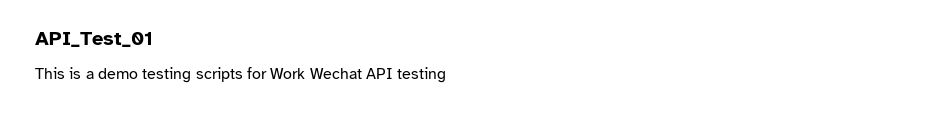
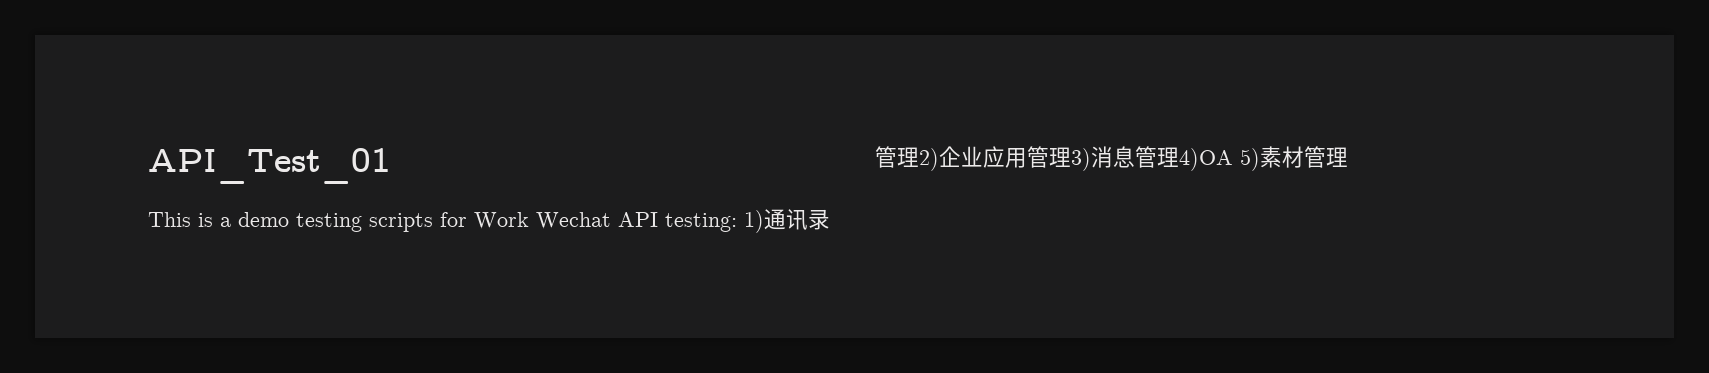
- This is a demo testing scripts for Work Wechat API testing
+ This is a demo testing scripts for Work Wechat API testing: 1)通讯录管理2)企业应用管理3)消息管理4)OA 5)素材管理

